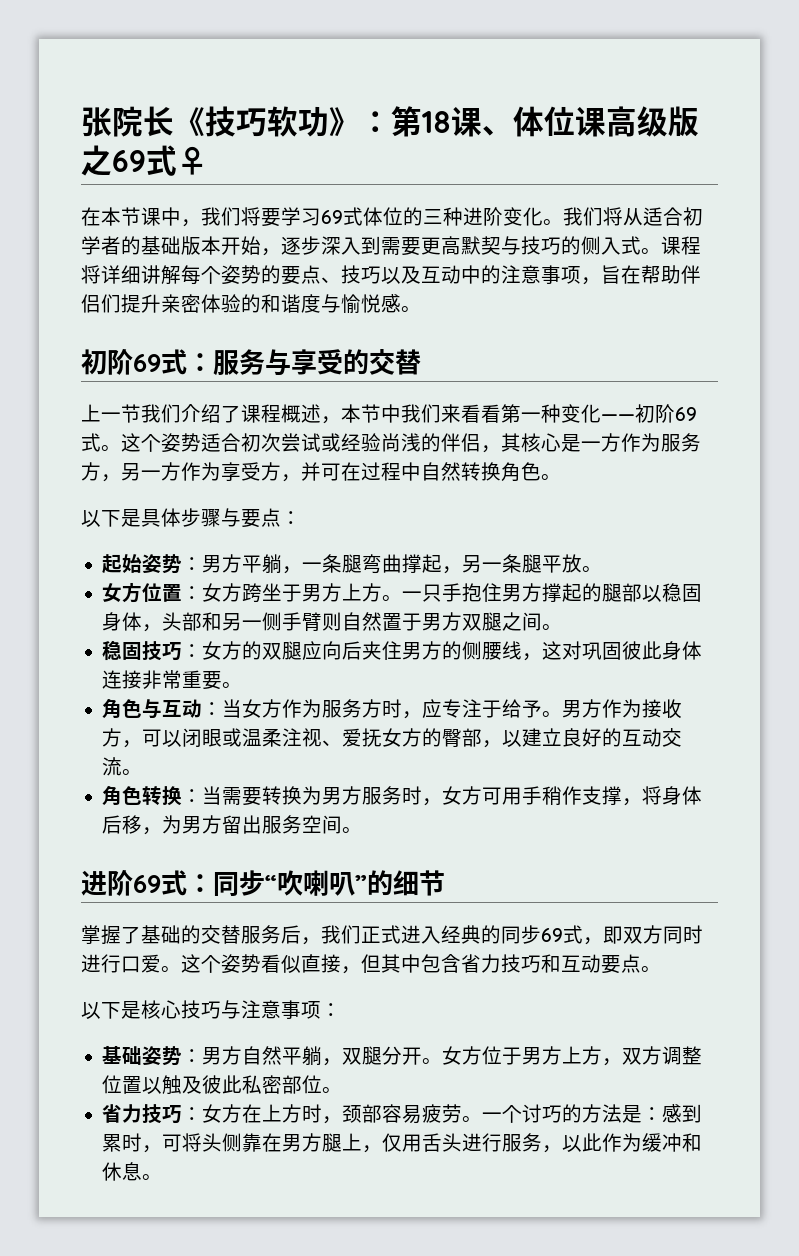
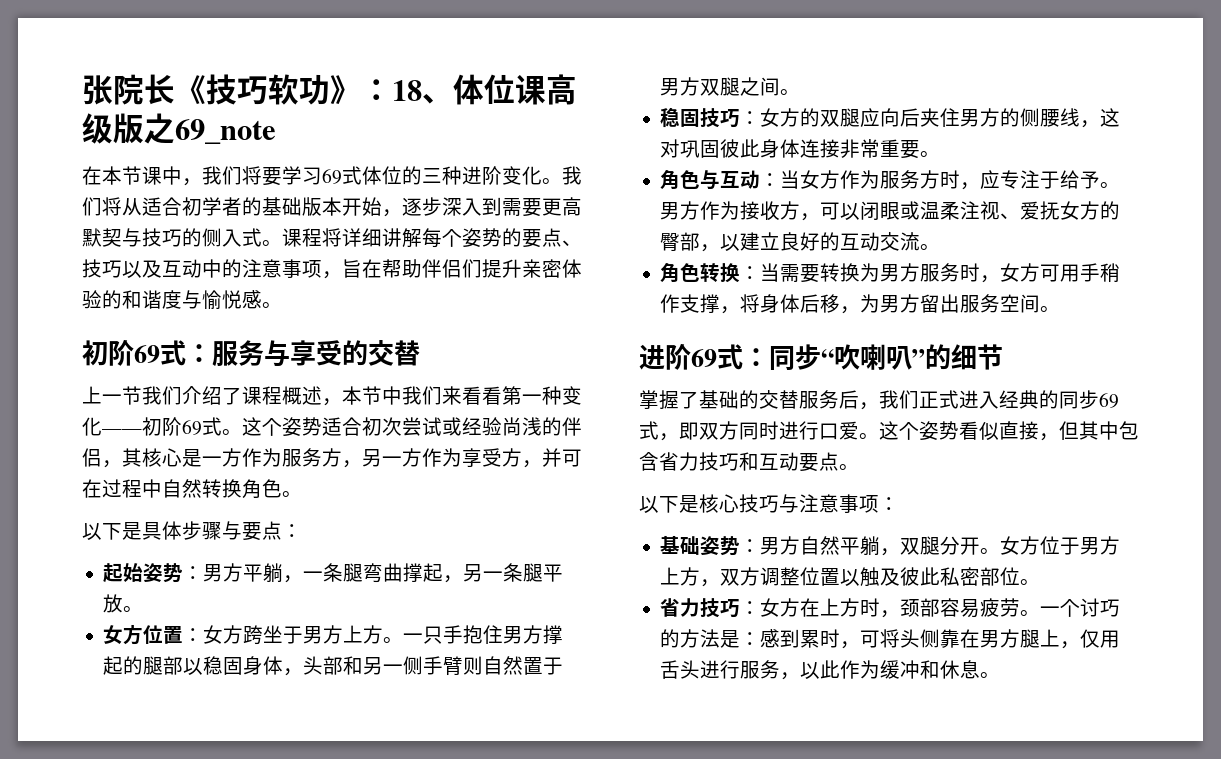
- 张院长《技巧软功》：第18课、体位课高级版之69式♀
+ 张院长《技巧软功》：18、体位课高级版之69_note

